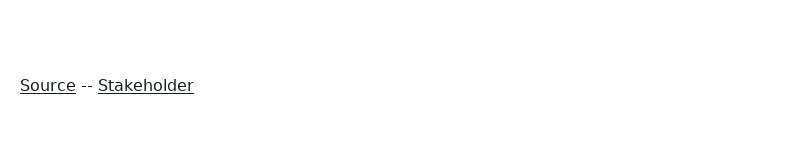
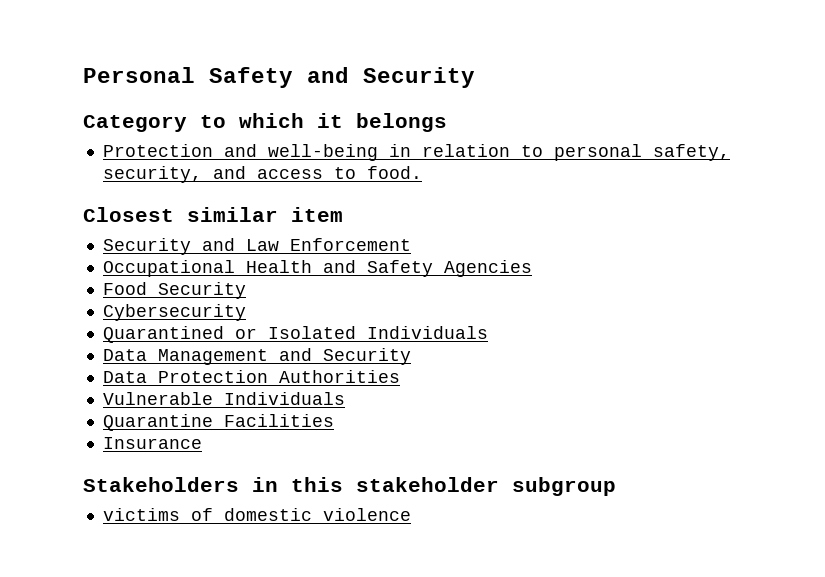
- Source -- Stakeholder
+ Personal Safety and Security
+ Category to which it belongs
+ Protection and well-being in relation to personal safety, security, and access to food.
+ Closest similar item
+ Security and Law Enforcement
+ Occupational Health and Safety Agencies
+ Food Security
+ Cybersecurity
+ Quarantined or Isolated Individuals
+ Data Management and Security
+ Data Protection Authorities
+ Vulnerable Individuals
+ Quarantine Facilities
+ Insurance
+ Stakeholders in this stakeholder subgroup
+ victims of domestic violence

